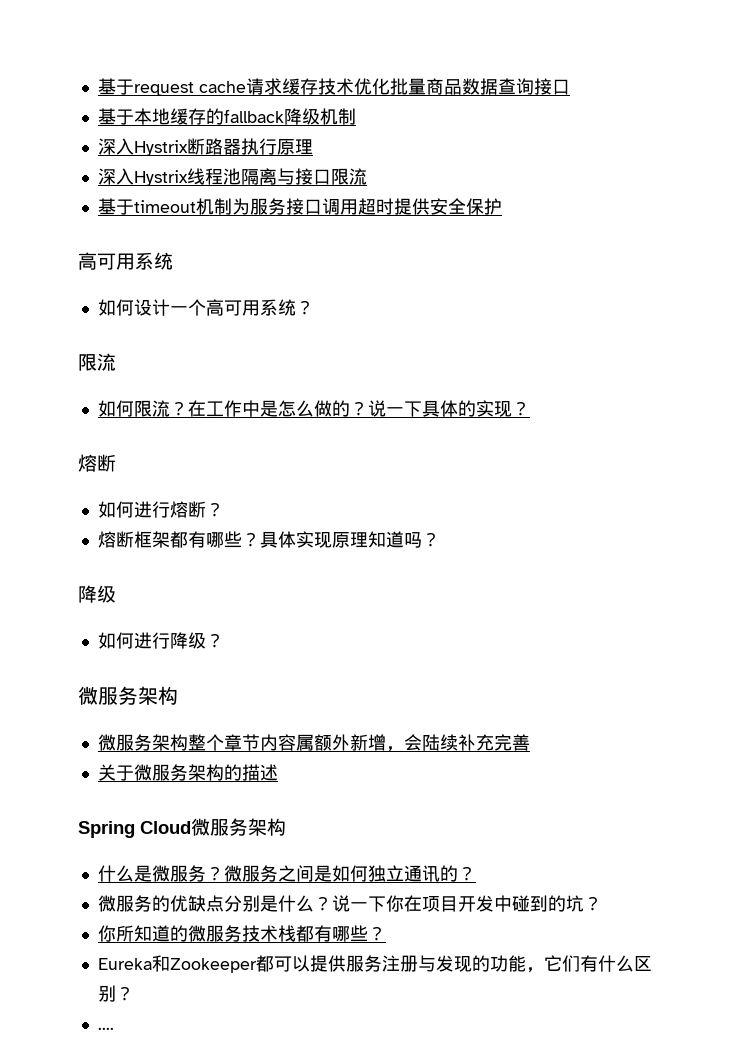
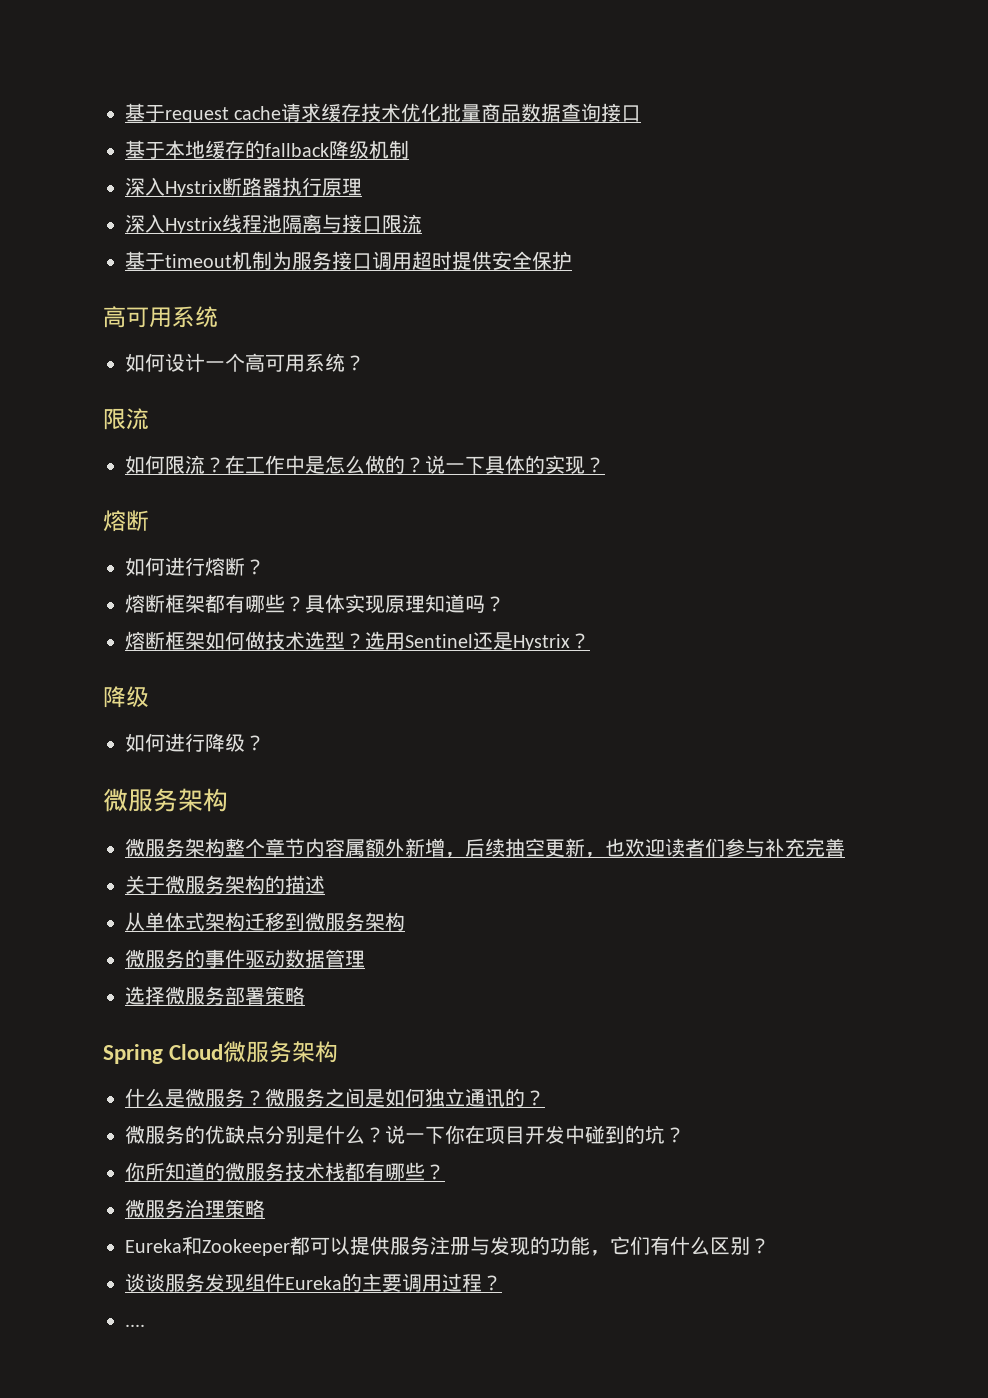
+ 熔断框架如何做技术选型？选用Sentinel还是Hystrix？
- 微服务架构整个章节内容属额外新增，会陆续补充完善
+ 微服务架构整个章节内容属额外新增，后续抽空更新，也欢迎读者们参与补充完善
+ 从单体式架构迁移到微服务架构
+ 微服务的事件驱动数据管理
+ 选择微服务部署策略
+ 微服务治理策略
+ 谈谈服务发现组件Eureka的主要调用过程？

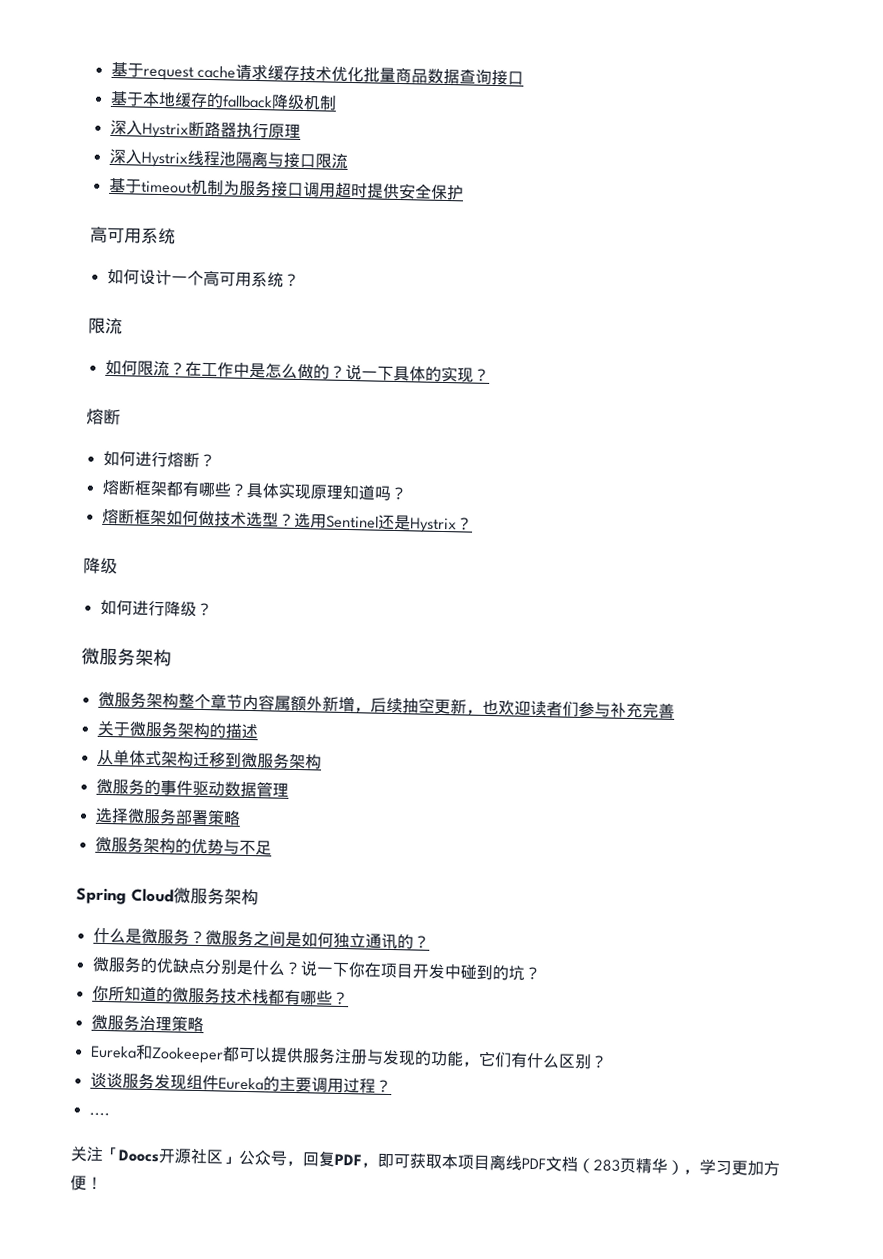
+ 微服务架构的优势与不足
+ 关注「Doocs开源社区」公众号，回复PDF，即可获取本项目离线PDF文档（283页精华），学习更加方便！

